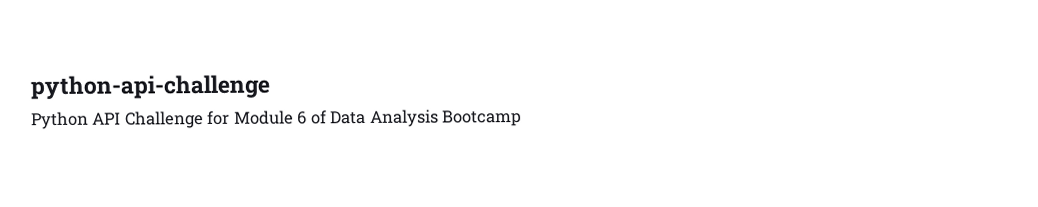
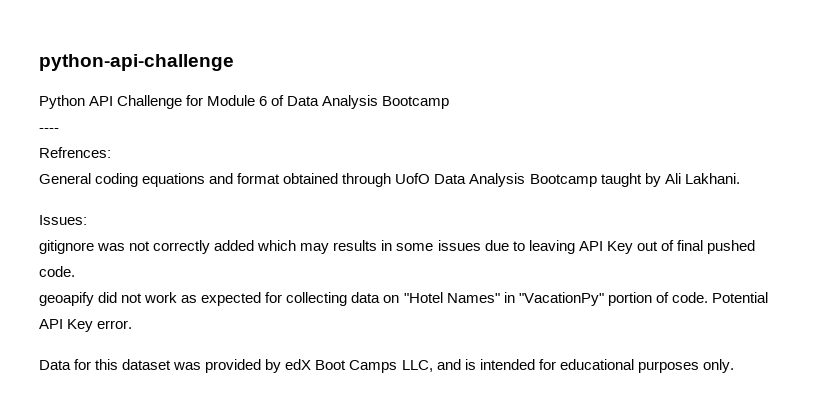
+ ----
+ Refrences:
+ General coding equations and format obtained through UofO Data Analysis Bootcamp taught by Ali Lakhani.
+ Issues:
+ gitignore was not correctly added which may results in some issues due to leaving API Key out of final pushed code.
+ geoapify did not work as expected for collecting data on "Hotel Names" in "VacationPy" portion of code. Potential API Key error.
+ Data for this dataset was provided by edX Boot Camps LLC, and is intended for educational purposes only.

